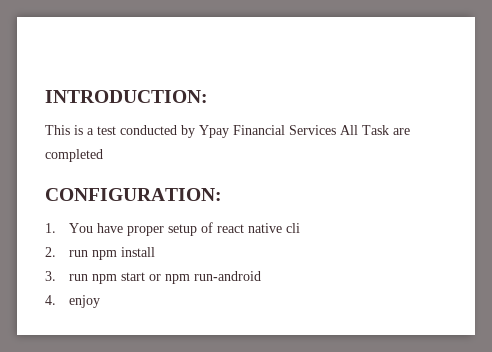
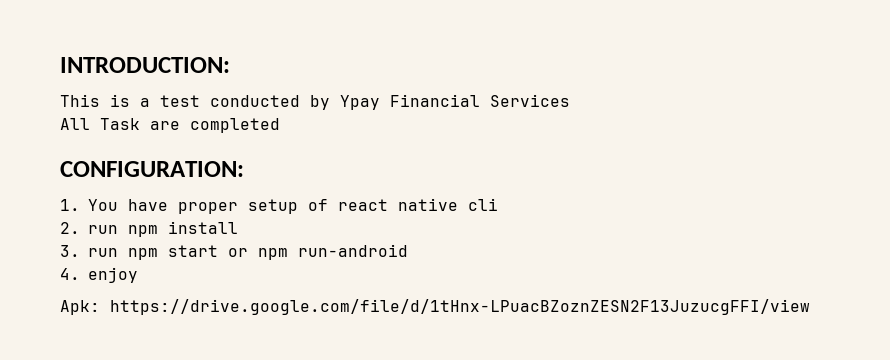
- This is a test conducted by Ypay Financial Services All Task are completed
+ This is a test conducted by Ypay Financial Services
+ All Task are completed
+ Apk: https://drive.google.com/file/d/1tHnx-LPuacBZoznZESN2F13JuzucgFFI/view

